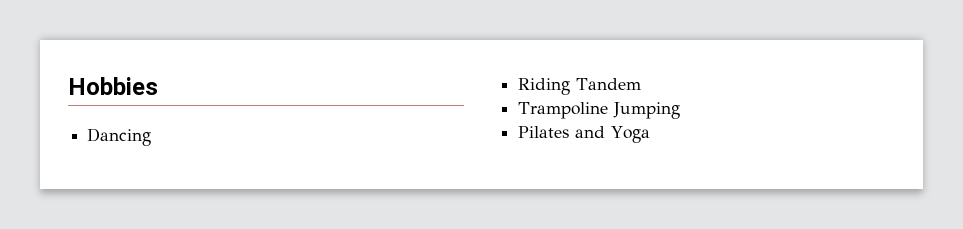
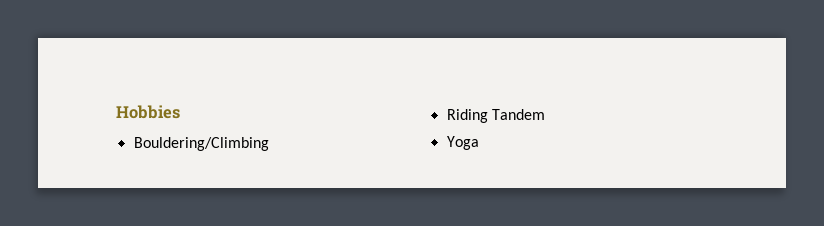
- Dancing
+ Bouldering/Climbing
- Trampoline Jumping
- Pilates and Yoga
+ Yoga

